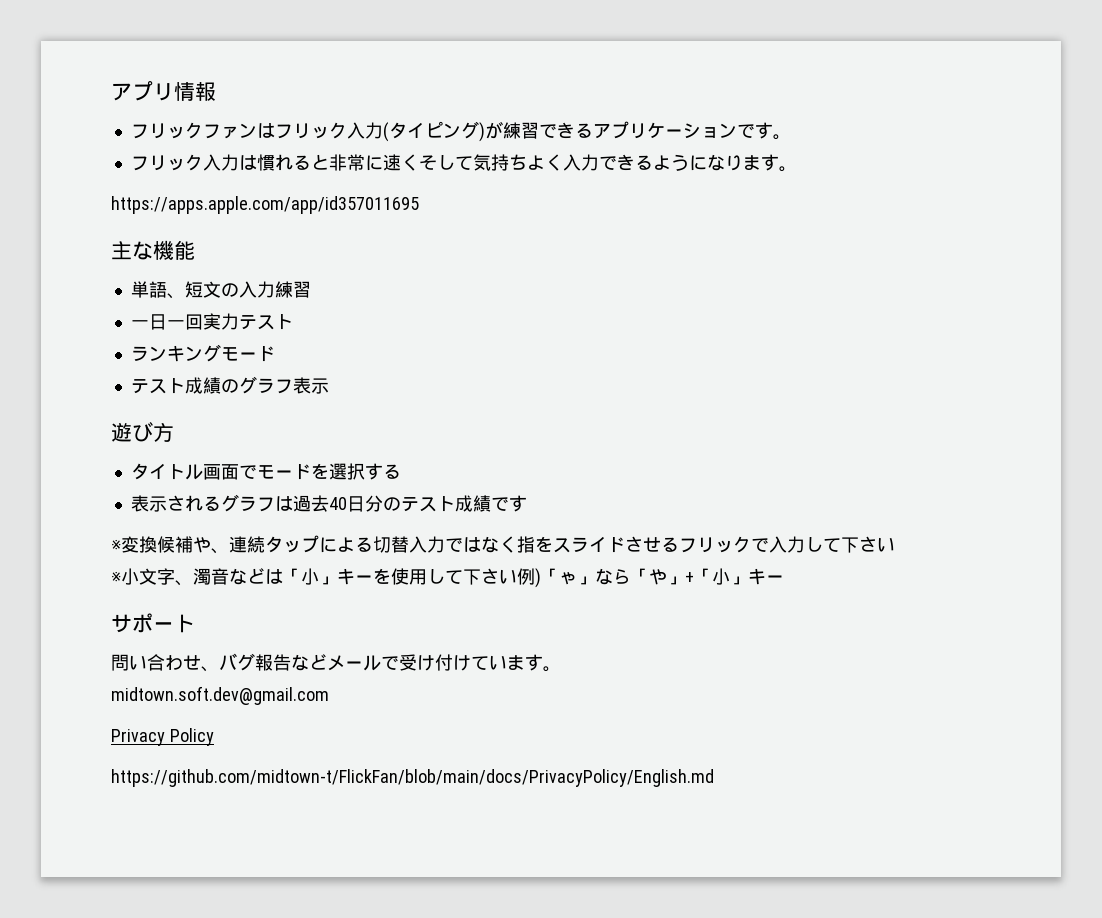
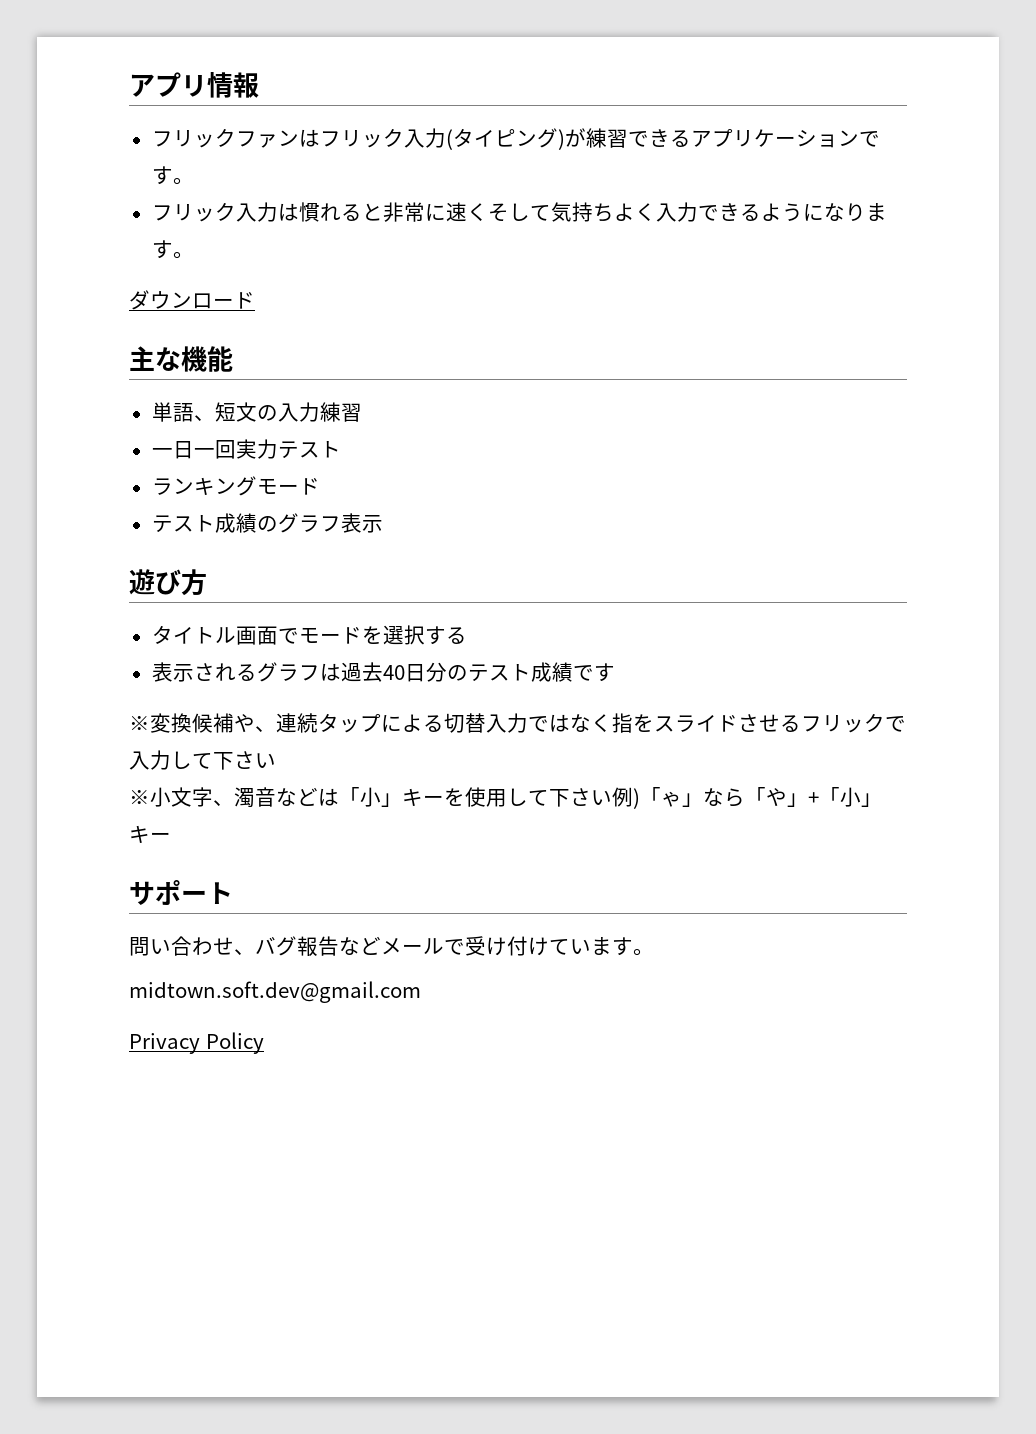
- https://apps.apple.com/app/id357011695
+ ダウンロード
- https://github.com/midtown-t/FlickFan/blob/main/docs/PrivacyPolicy/English.md

